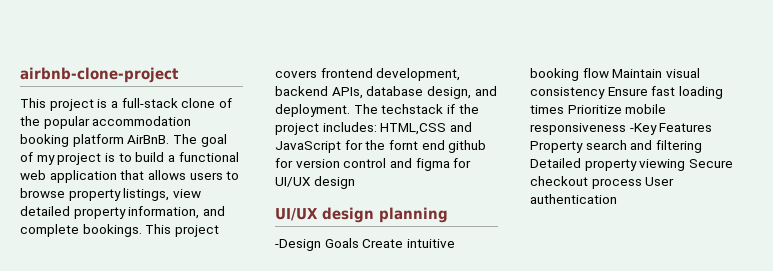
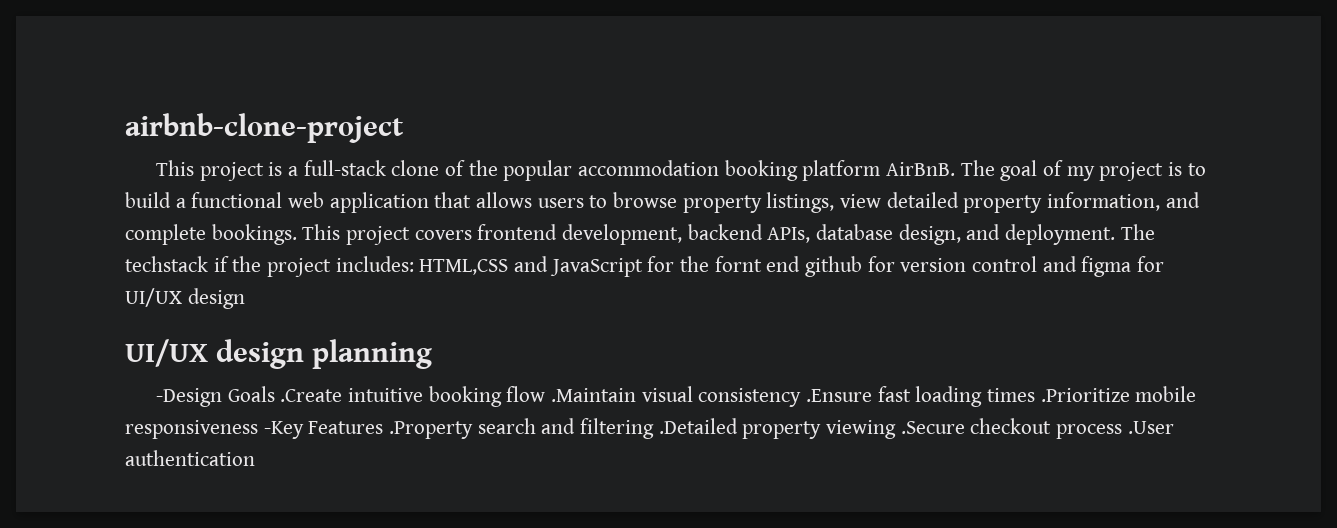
- -Design Goals Create intuitive booking flow Maintain visual consistency Ensure fast loading times Prioritize mobile responsiveness -Key Features Property search and filtering Detailed property viewing Secure checkout process User authentication
+ -Design Goals .Create intuitive booking flow .Maintain visual consistency .Ensure fast loading times .Prioritize mobile responsiveness -Key Features .Property search and filtering .Detailed property viewing .Secure checkout process .User authentication

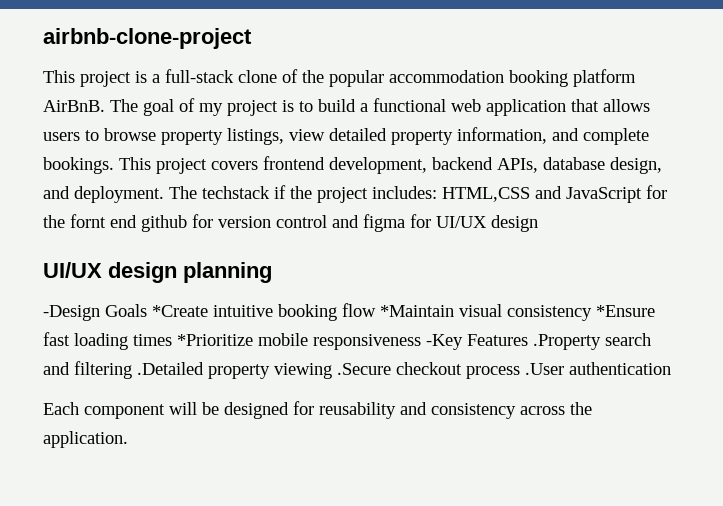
- -Design Goals .Create intuitive booking flow .Maintain visual consistency .Ensure fast loading times .Prioritize mobile responsiveness -Key Features .Property search and filtering .Detailed property viewing .Secure checkout process .User authentication
+ -Design Goals *Create intuitive booking flow *Maintain visual consistency *Ensure fast loading times *Prioritize mobile responsiveness -Key Features .Property search and filtering .Detailed property viewing .Secure checkout process .User authentication
+ Each component will be designed for reusability and consistency across the application.

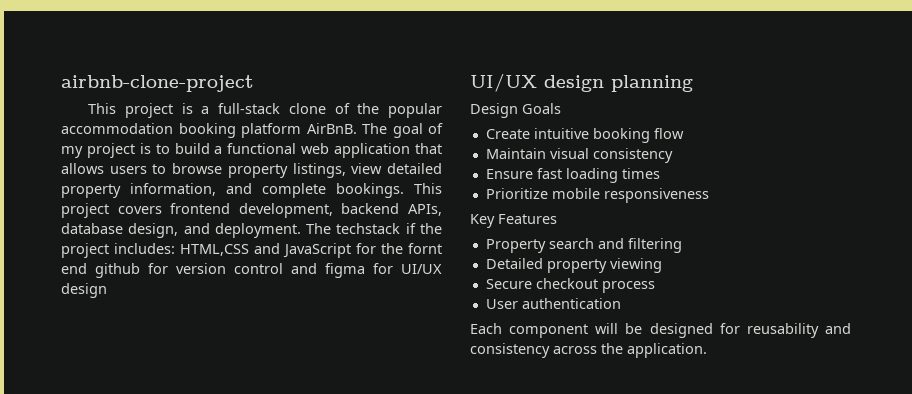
- -Design Goals *Create intuitive booking flow *Maintain visual consistency *Ensure fast loading times *Prioritize mobile responsiveness -Key Features .Property search and filtering .Detailed property viewing .Secure checkout process .User authentication
+ Design Goals
+ Create intuitive booking flow
+ Maintain visual consistency
+ Ensure fast loading times
+ Prioritize mobile responsiveness
+ Key Features
+ Property search and filtering
+ Detailed property viewing
+ Secure checkout process
+ User authentication

